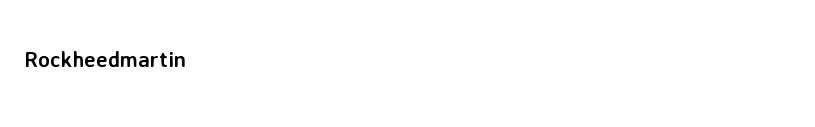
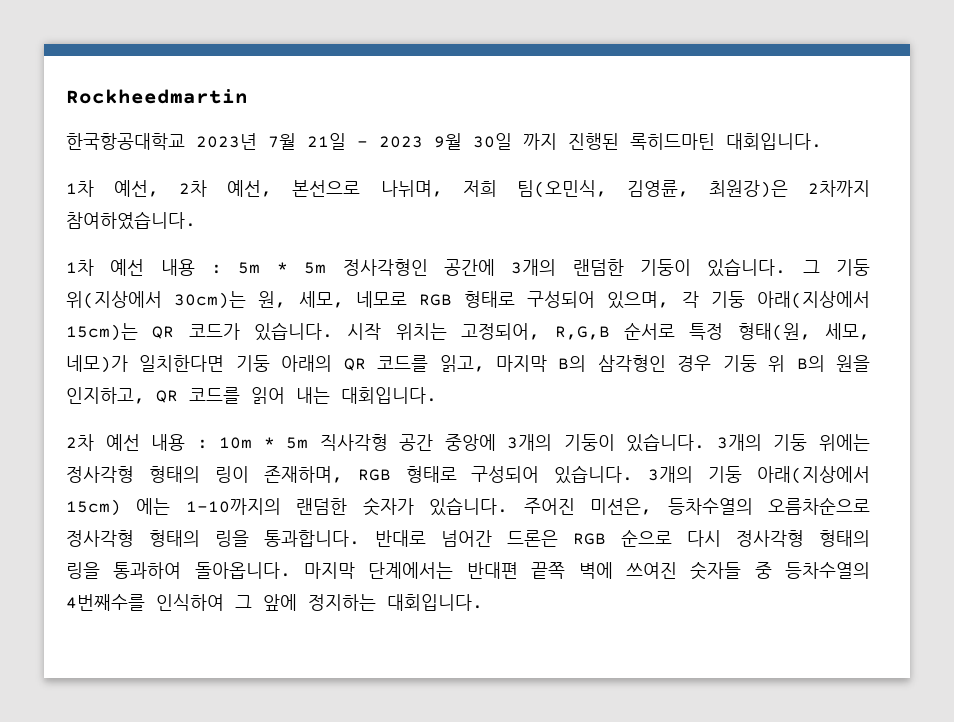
+ 한국항공대학교 2023년 7월 21일 - 2023 9월 30일 까지 진행된 록히드마틴 대회입니다.
+ 1차 예선, 2차 예선, 본선으로 나뉘며, 저희 팀(오민식, 김영륜, 최원강)은 2차까지 참여하였습니다.
+ 1차 예선 내용 : 5m * 5m 정사각형인 공간에 3개의 랜덤한 기둥이 있습니다. 그 기둥 위(지상에서 30cm)는 원, 세모, 네모로 RGB 형태로 구성되어 있으며, 각 기둥 아래(지상에서 15cm)는 QR 코드가 있습니다. 시작 위치는 고정되어, R,G,B 순서로 특정 형태(원, 세모, 네모)가 일치한다면 기둥 아래의 QR 코드를 읽고, 마지막 B의 삼각형인 경우 기둥 위 B의 원을 인지하고, QR 코드를 읽어 내는 대회입니다.
+ 2차 예선 내용 : 10m * 5m 직사각형 공간 중앙에 3개의 기둥이 있습니다. 3개의 기둥 위에는 정사각형 형태의 링이 존재하며, RGB 형태로 구성되어 있습니다. 3개의 기둥 아래(지상에서 15cm) 에는 1-10까지의 랜덤한 숫자가 있습니다. 주어진 미션은, 등차수열의 오름차순으로 정사각형 형태의 링을 통과합니다. 반대로 넘어간 드론은 RGB 순으로 다시 정사각형 형태의 링을 통과하여 돌아옵니다. 마지막 단계에서는 반대편 끝쪽 벽에 쓰여진 숫자들 중 등차수열의 4번째수를 인식하여 그 앞에 정지하는 대회입니다.

